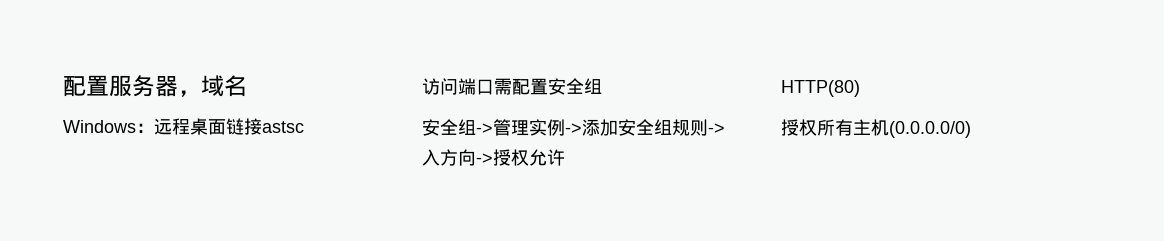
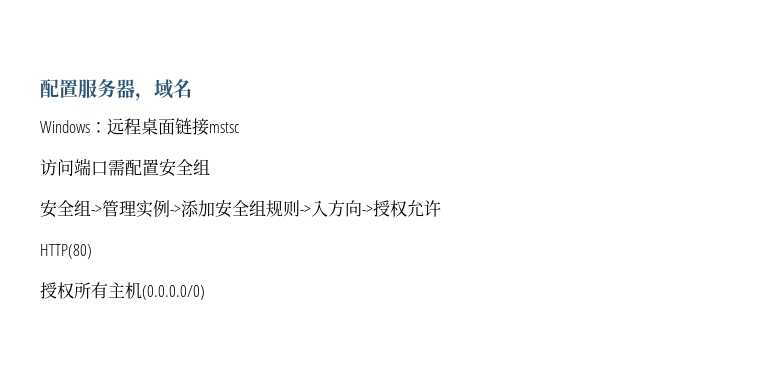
- Windows：远程桌面链接astsc
+ Windows：远程桌面链接mstsc

